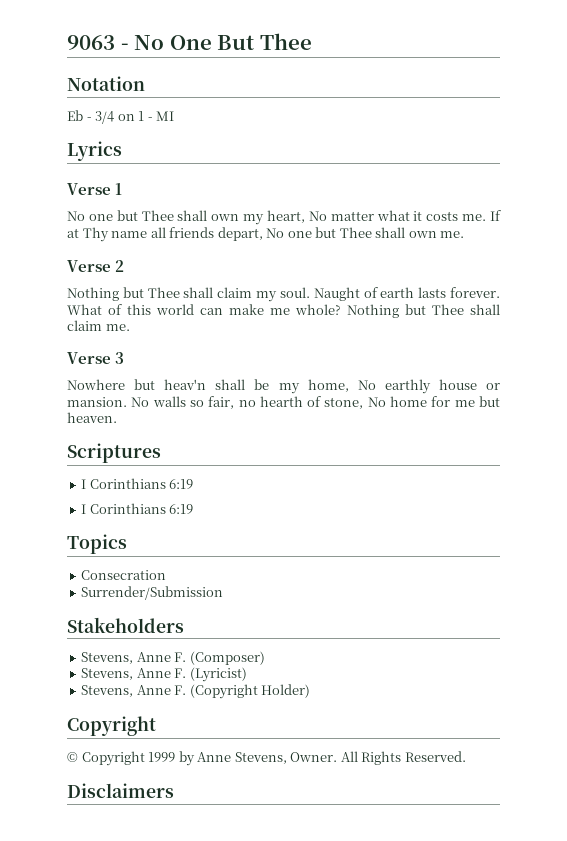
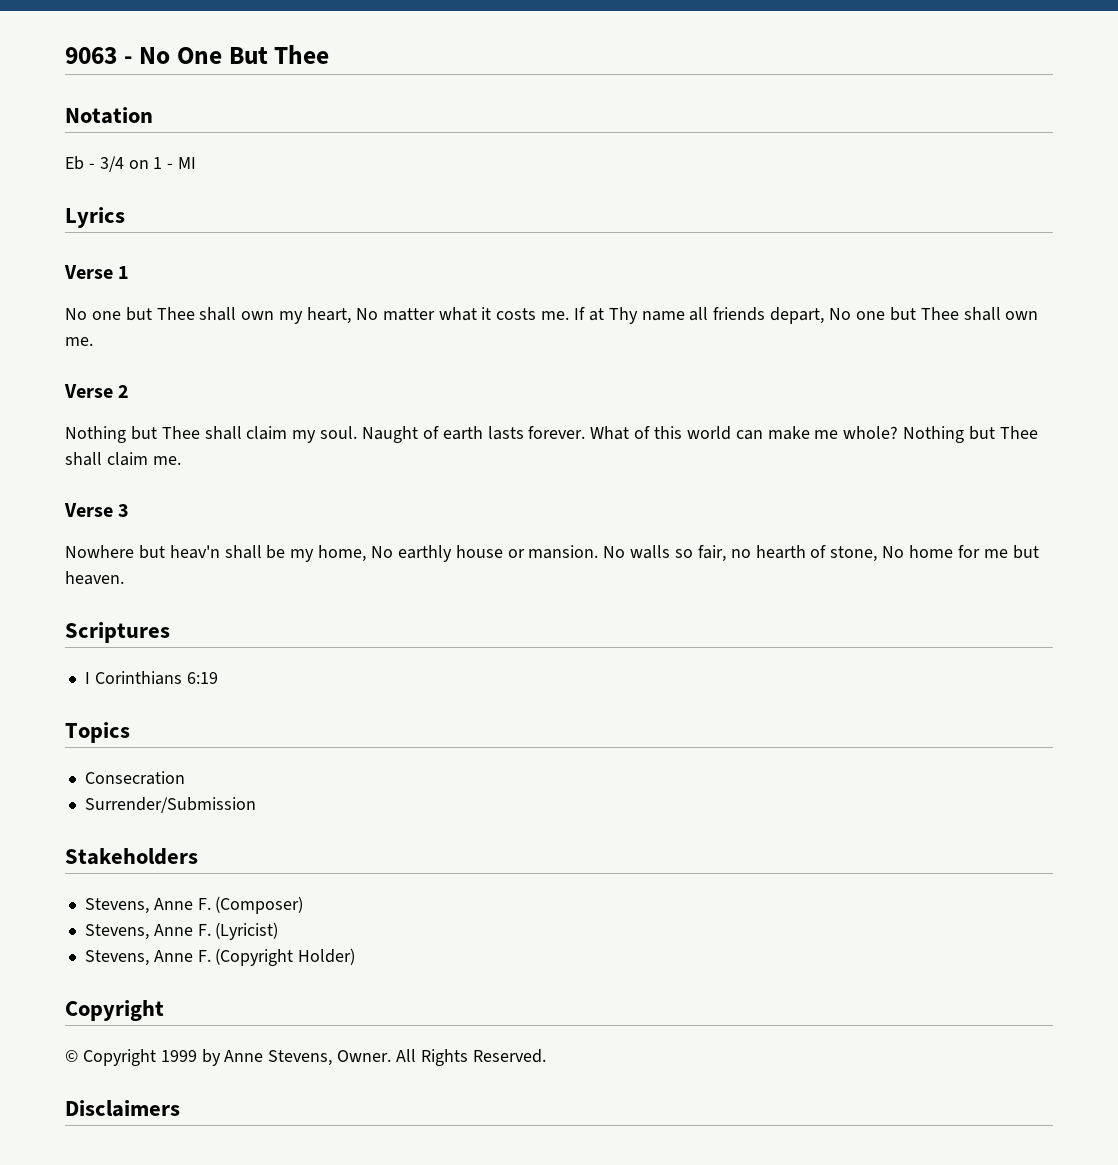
  Scriptures
- I Corinthians 6:19

